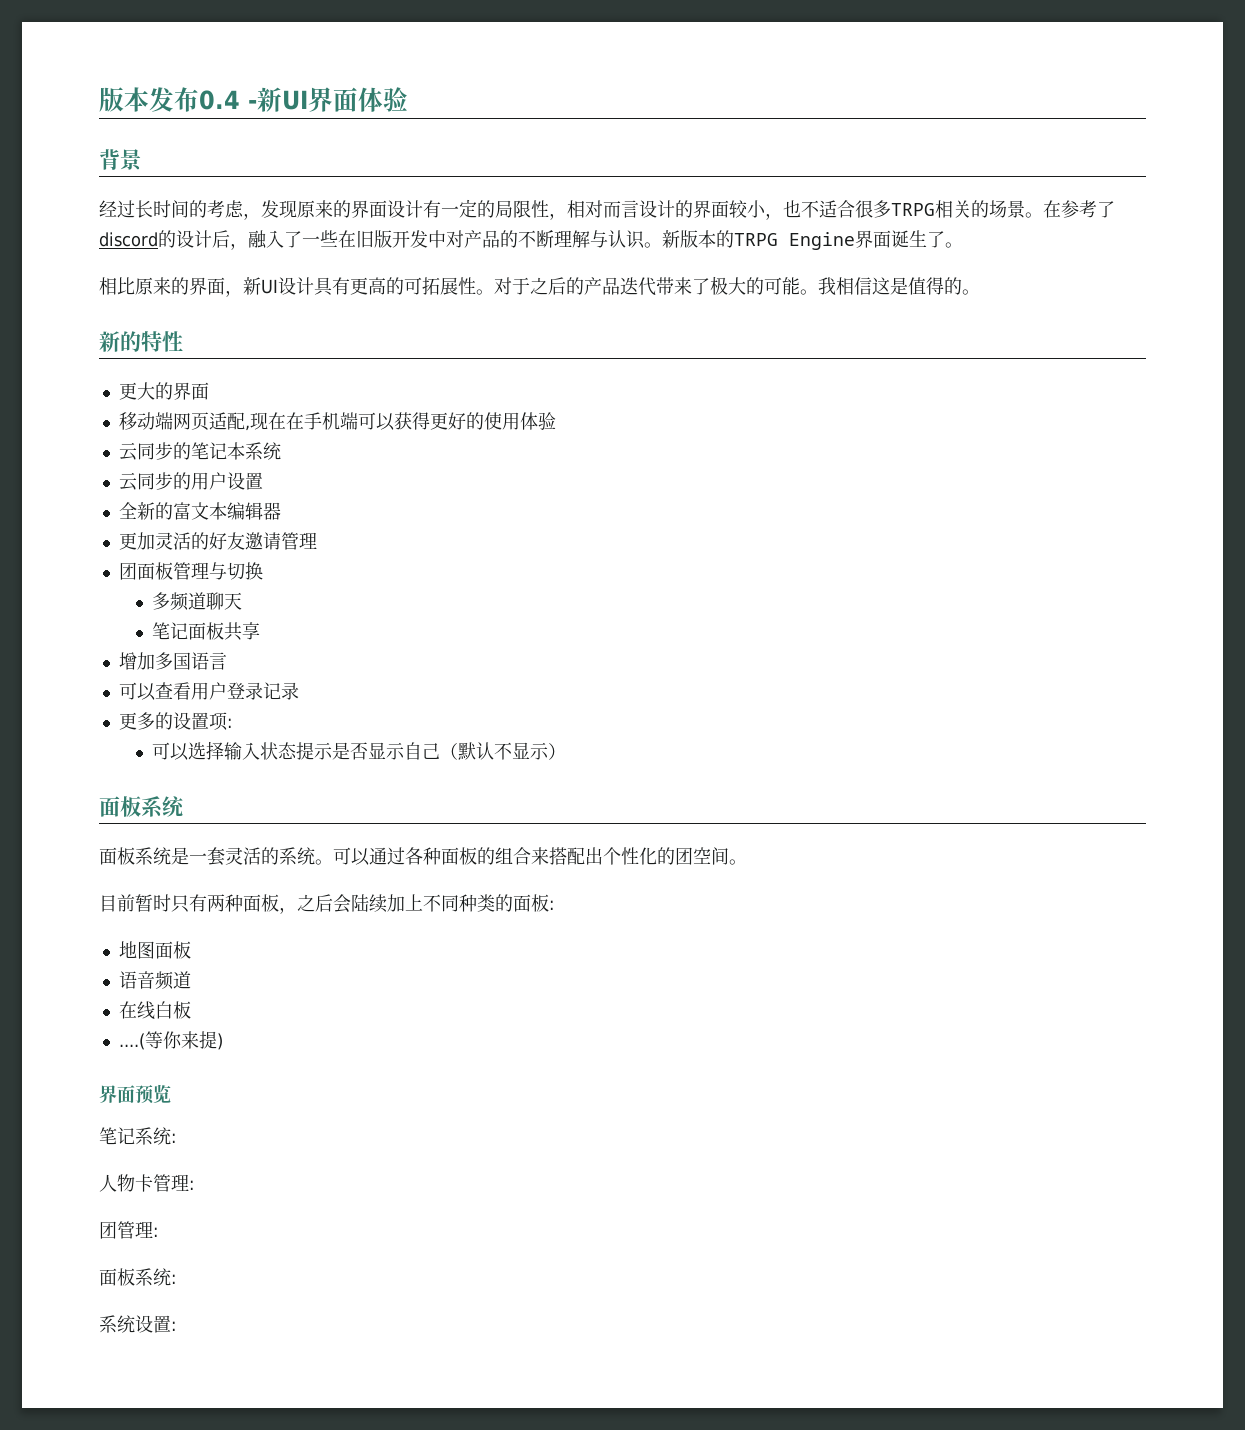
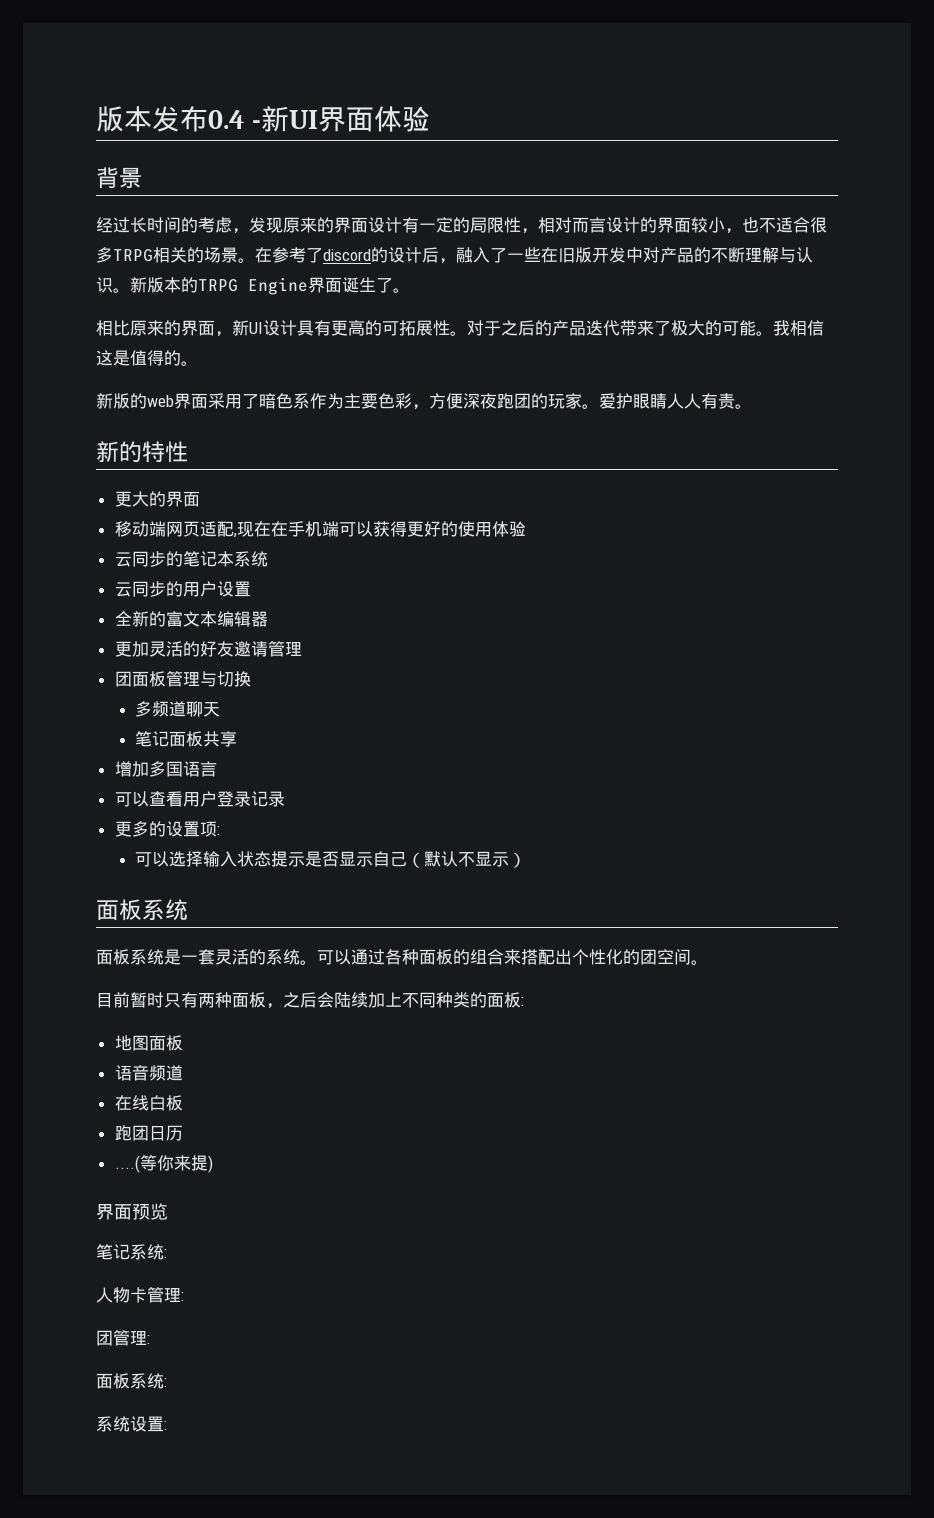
+ 新版的web界面采用了暗色系作为主要色彩，方便深夜跑团的玩家。爱护眼睛人人有责。
+ 跑团日历

